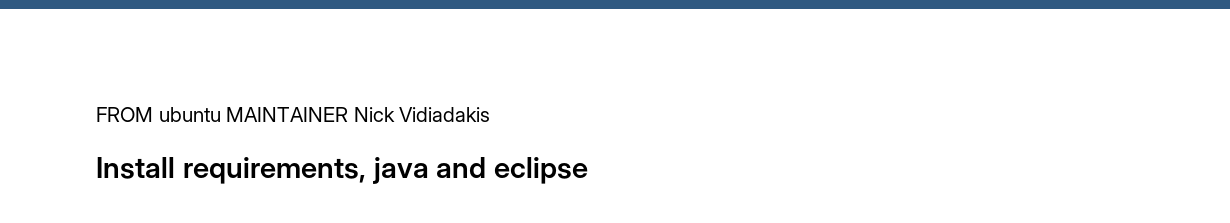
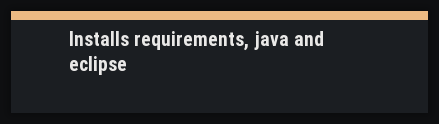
- FROM ubuntu MAINTAINER Nick Vidiadakis
- Install requirements, java and eclipse
+ Installs requirements, java and eclipse

